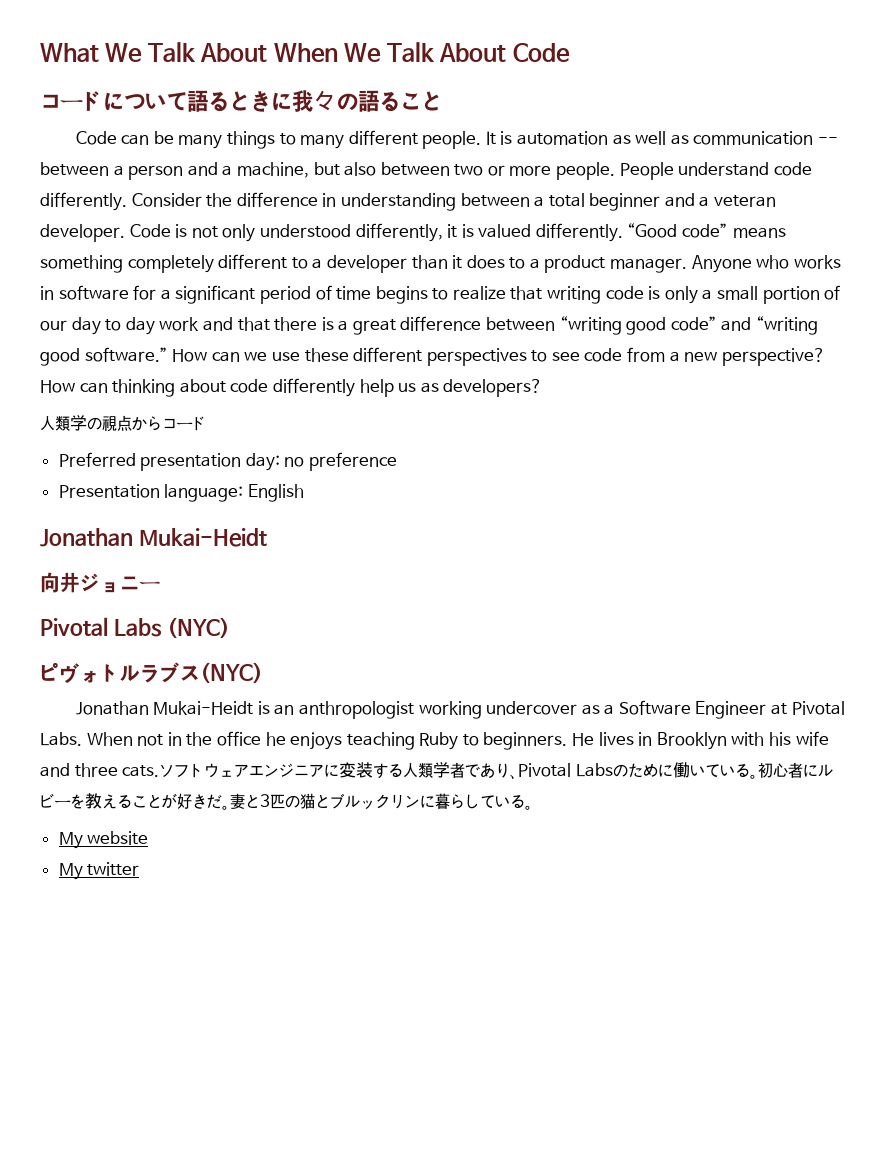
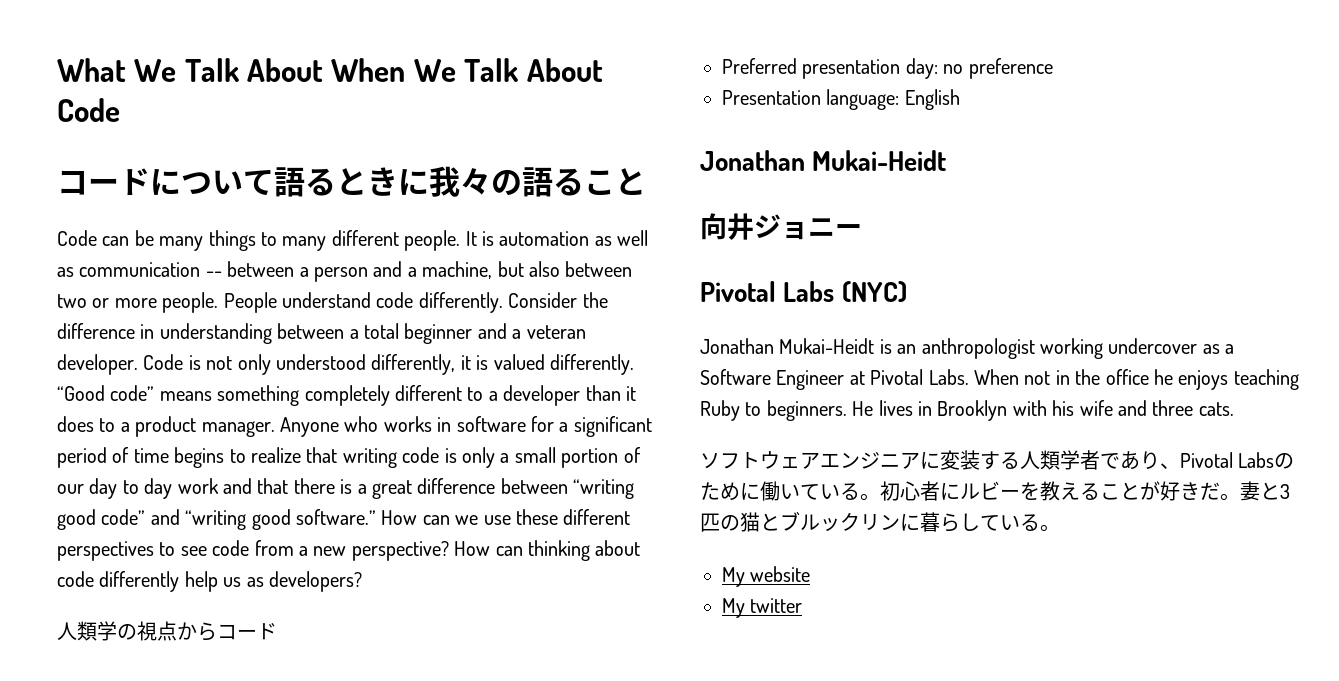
- ピヴォトルラブス(NYC)
- He lives in Brooklyn with his wife and three cats.ソフトウェアエンジニアに変装する人類学者であり、Pivotal Labsのために働いている。
+ He lives in Brooklyn with his wife and three cats.
+ ソフトウェアエンジニアに変装する人類学者であり、Pivotal Labsのために働いている。

